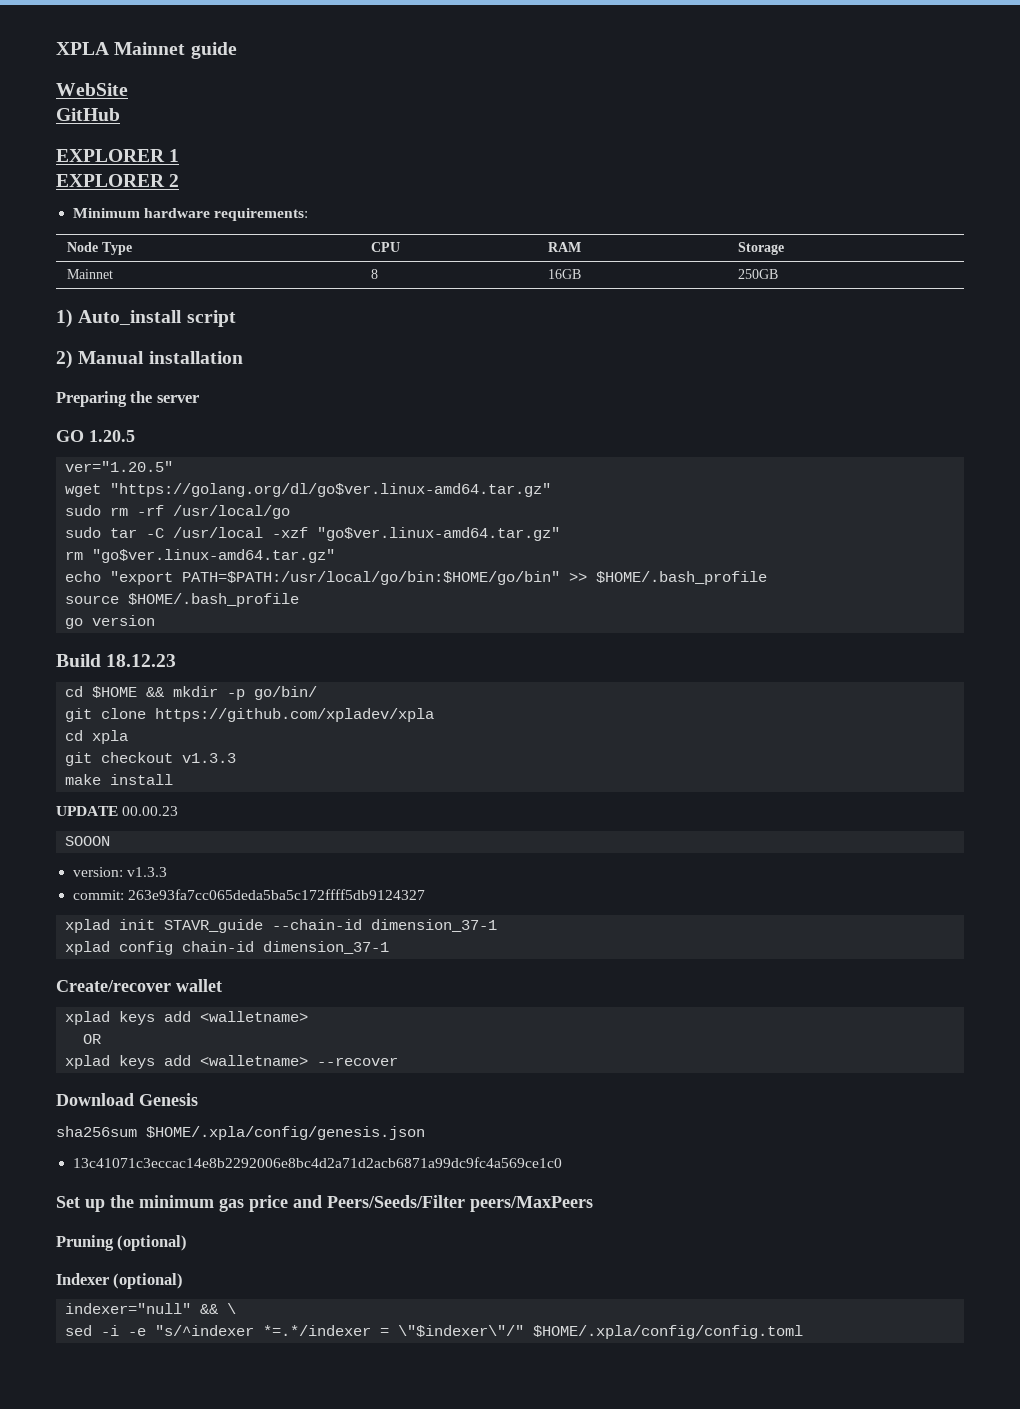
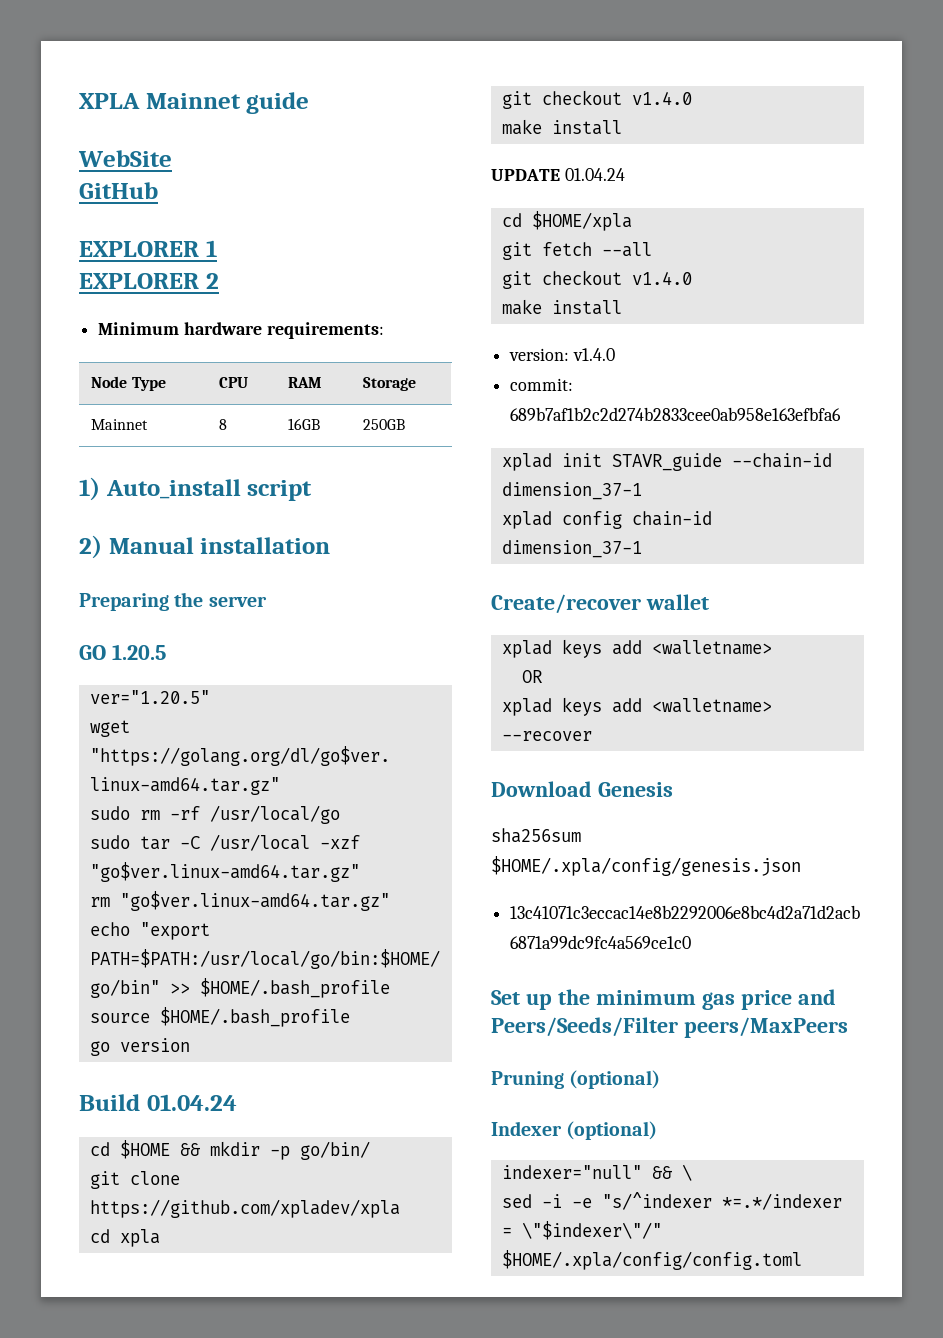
- Build 18.12.23
+ Build 01.04.24
  cd xpla
- git checkout v1.3.3
+ git checkout v1.4.0
- UPDATE 00.00.23
- SOOON
+ UPDATE 01.04.24
+ cd $HOME/xpla
+ git fetch --all
+ git checkout v1.4.0
+ make install
- version: v1.3.3
+ version: v1.4.0
- commit: 263e93fa7cc065deda5ba5c172ffff5db9124327
+ commit: 689b7af1b2c2d274b2833cee0ab958e163efbfa6

